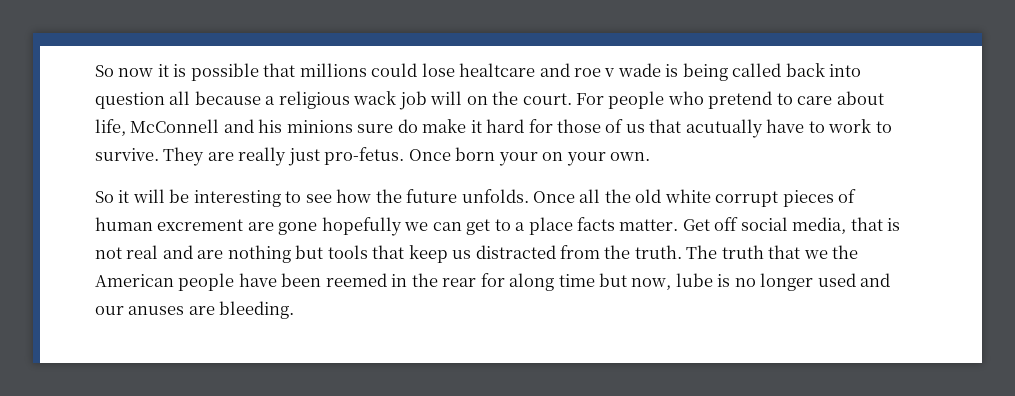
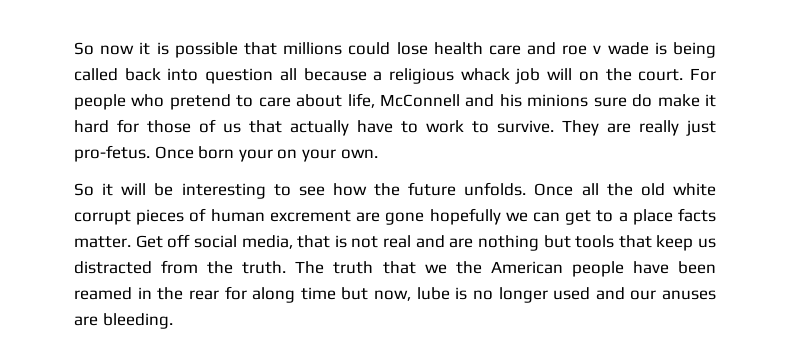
- So now it is possible that millions could lose healtcare and roe v wade is being called back into question all because a religious wack job will on the court.
+ So now it is possible that millions could lose health care and roe v wade is being called back into question all because a religious whack job will on the court.
- For people who pretend to care about life, McConnell and his minions sure do make it hard for those of us that acutually have to work to survive.
+ For people who pretend to care about life, McConnell and his minions sure do make it hard for those of us that actually have to work to survive.
- The truth that we the American people have been reemed in the rear for along time but now, lube is no longer used and our anuses are bleeding.
+ The truth that we the American people have been reamed in the rear for along time but now, lube is no longer used and our anuses are bleeding.

